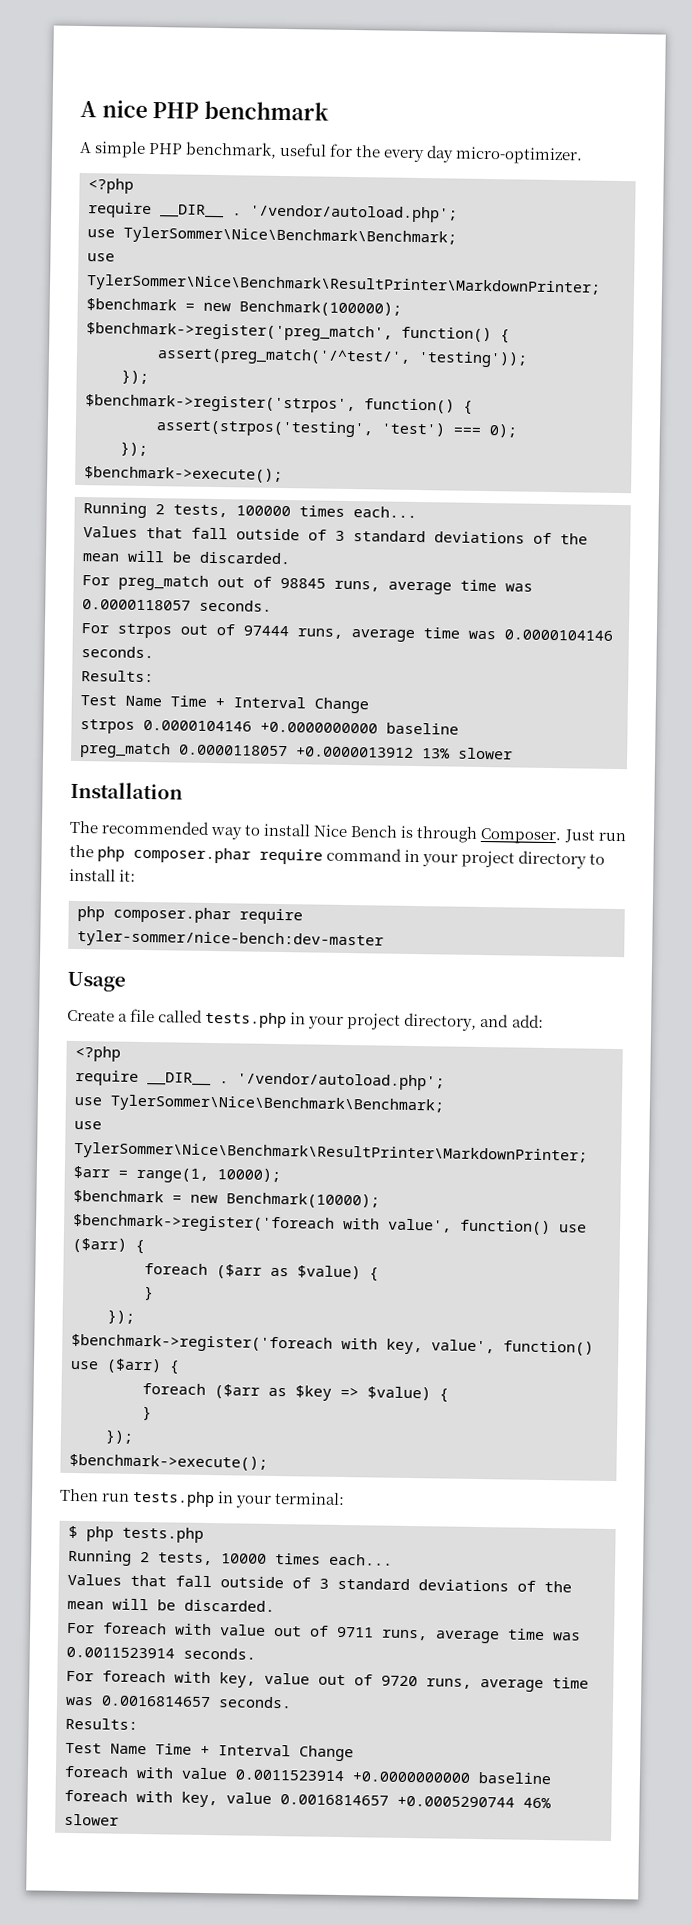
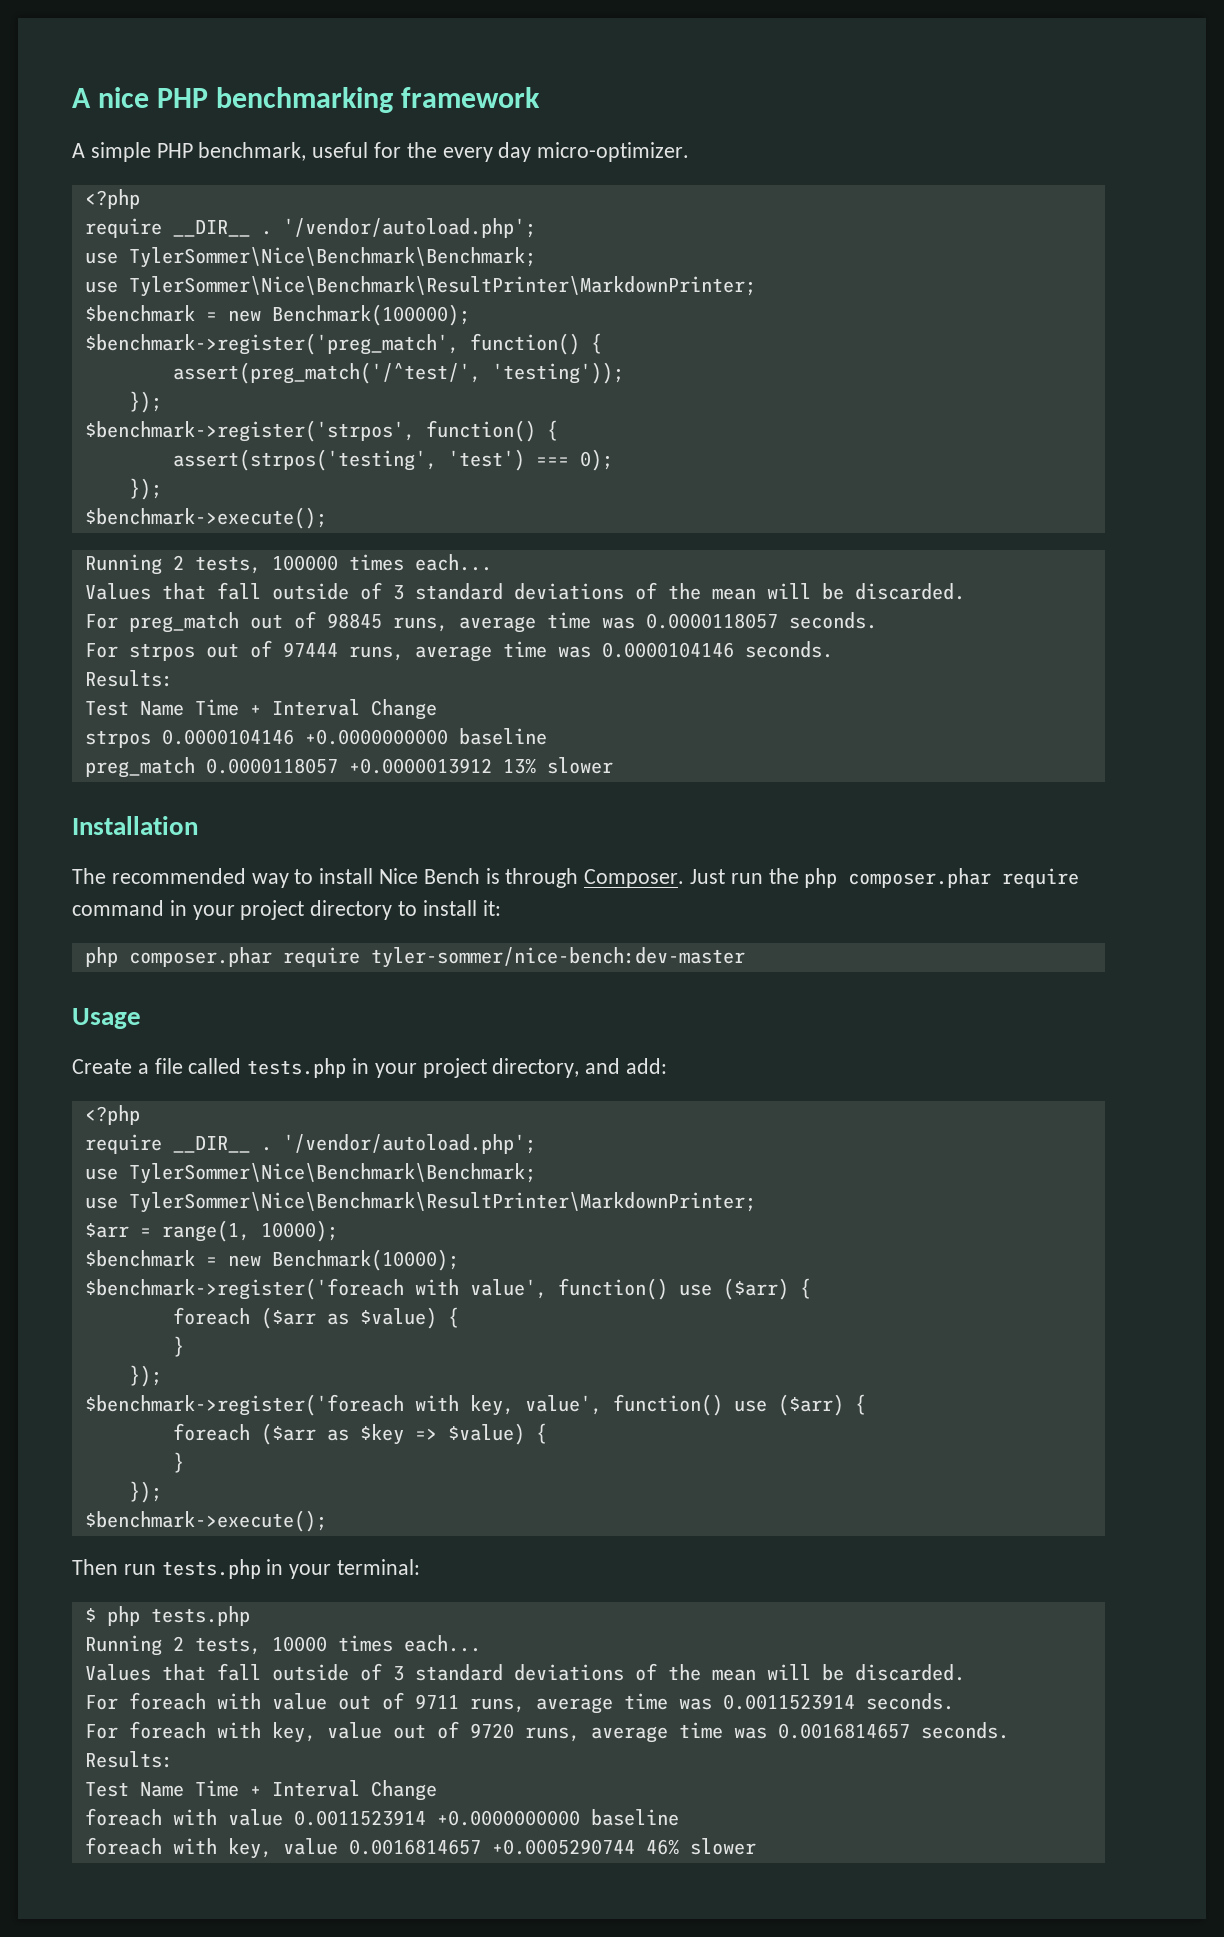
- A nice PHP benchmark
+ A nice PHP benchmarking framework

